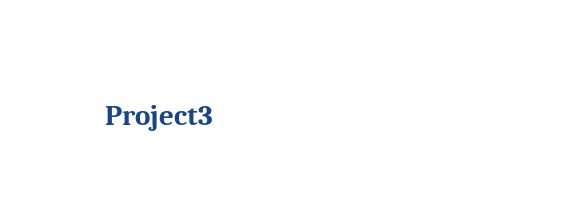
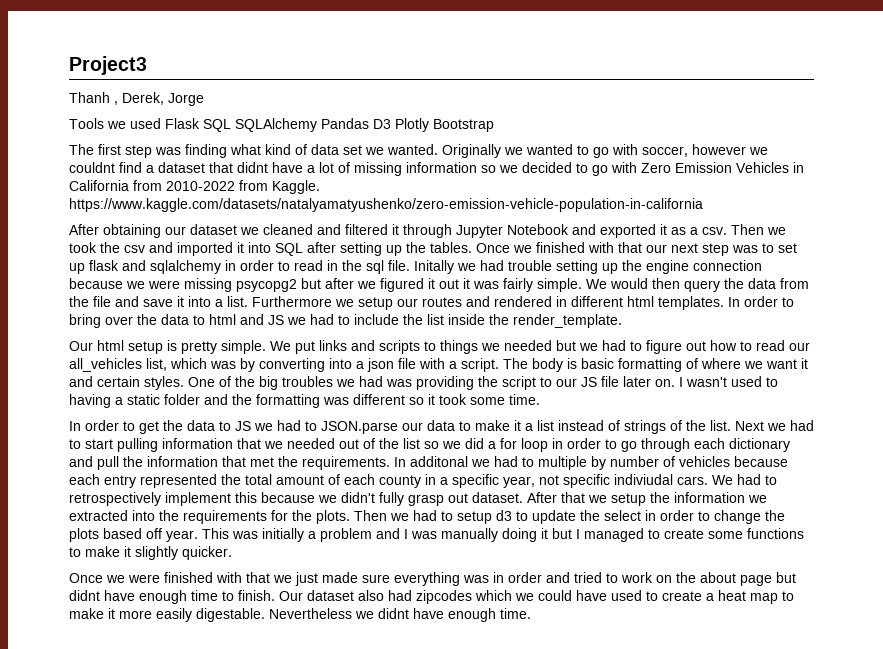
+ Thanh , Derek, Jorge
+ Tools we used Flask SQL SQLAlchemy Pandas D3 Plotly Bootstrap
+ The first step was finding what kind of data set we wanted. Originally we wanted to go with soccer, however we couldnt find a dataset that didnt have a lot of missing information so we decided to go with Zero Emission Vehicles in California from 2010-2022 from Kaggle. https://www.kaggle.com/datasets/natalyamatyushenko/zero-emission-vehicle-population-in-california
+ After obtaining our dataset we cleaned and filtered it through Jupyter Notebook and exported it as a csv. Then we took the csv and imported it into SQL after setting up the tables. Once we finished with that our next step was to set up flask and sqlalchemy in order to read in the sql file. Initally we had trouble setting up the engine connection because we were missing psycopg2 but after we figured it out it was fairly simple. We would then query the data from the file and save it into a list. Furthermore we setup our routes and rendered in different html templates. In order to bring over the data to html and JS we had to include the list inside the render_template.
+ Our html setup is pretty simple. We put links and scripts to things we needed but we had to figure out how to read our all_vehicles list, which was by converting into a json file with a script. The body is basic formatting of where we want it and certain styles. One of the big troubles we had was providing the script to our JS file later on. I wasn't used to having a static folder and the formatting was different so it took some time.
+ In order to get the data to JS we had to JSON.parse our data to make it a list instead of strings of the list. Next we had to start pulling information that we needed out of the list so we did a for loop in order to go through each dictionary and pull the information that met the requirements. In additonal we had to multiple by number of vehicles because each entry represented the total amount of each county in a specific year, not specific indiviudal cars. We had to retrospectively implement this because we didn't fully grasp out dataset. After that we setup the information we extracted into the requirements for the plots. Then we had to setup d3 to update the select in order to change the plots based off year. This was initially a problem and I was manually doing it but I managed to create some functions to make it slightly quicker.
+ Once we were finished with that we just made sure everything was in order and tried to work on the about page but didnt have enough time to finish. Our dataset also had zipcodes which we could have used to create a heat map to make it more easily digestable. Nevertheless we didnt have enough time.

